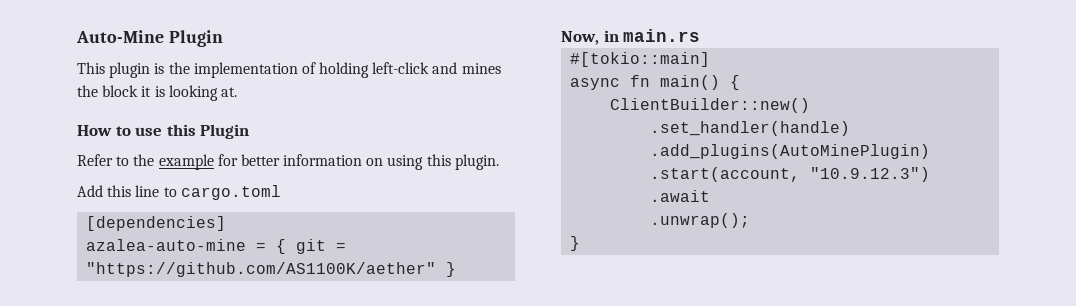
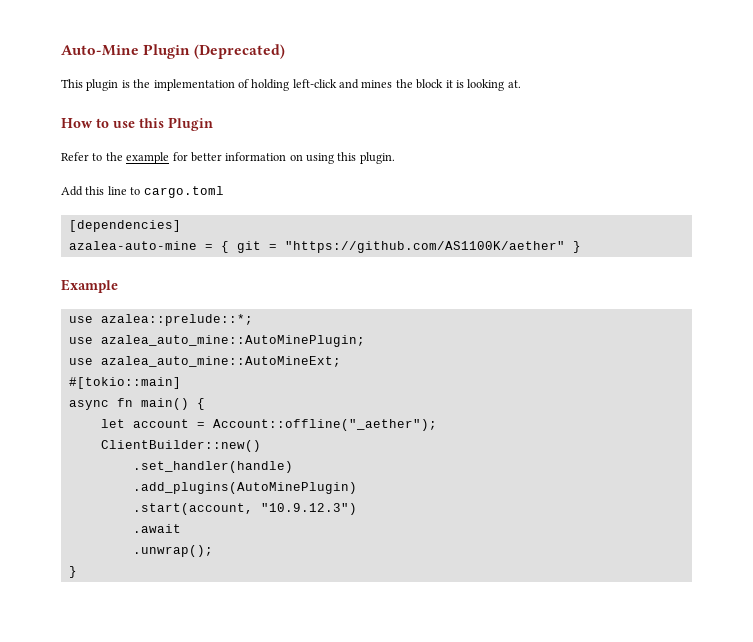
- Auto-Mine Plugin
+ Auto-Mine Plugin (Deprecated)
- Now, in main.rs
+ Example
+ use azalea::prelude::*;
+ use azalea_auto_mine::AutoMinePlugin;
+ use azalea_auto_mine::AutoMineExt;
+ let account = Account::offline("_aether");

